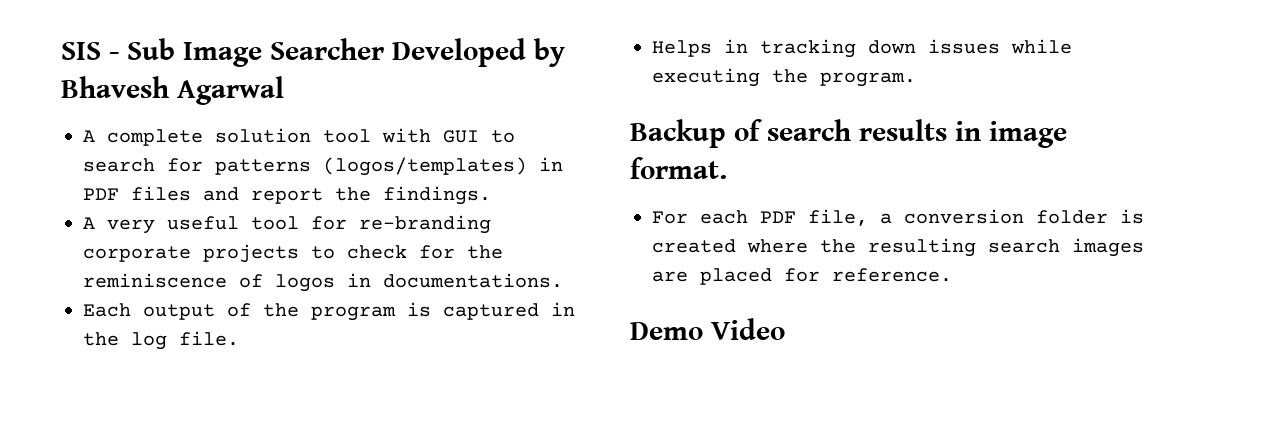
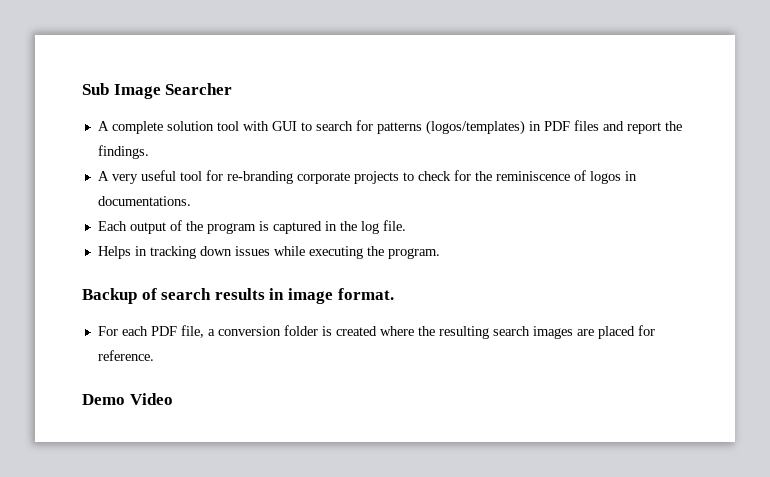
- SIS - Sub Image Searcher Developed by Bhavesh Agarwal
+ Sub Image Searcher

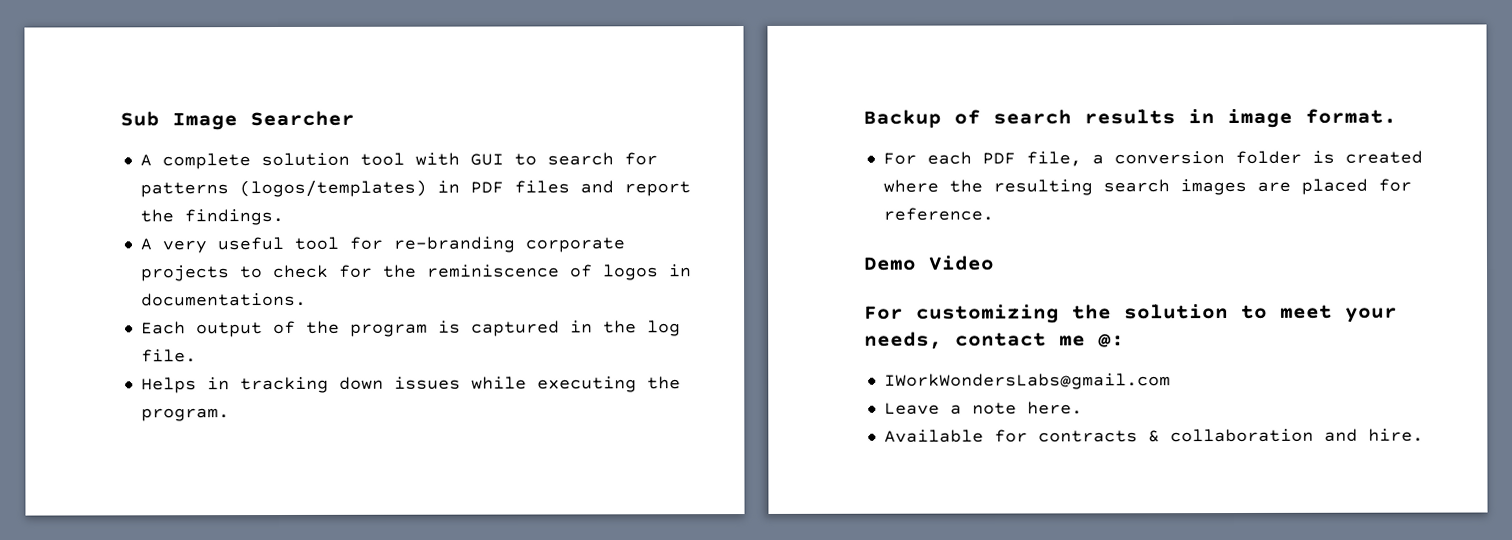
+ For customizing the solution to meet your needs, contact me @:
+ IWorkWondersLabs@gmail.com
+ Leave a note here.
+ Available for contracts & collaboration and hire.

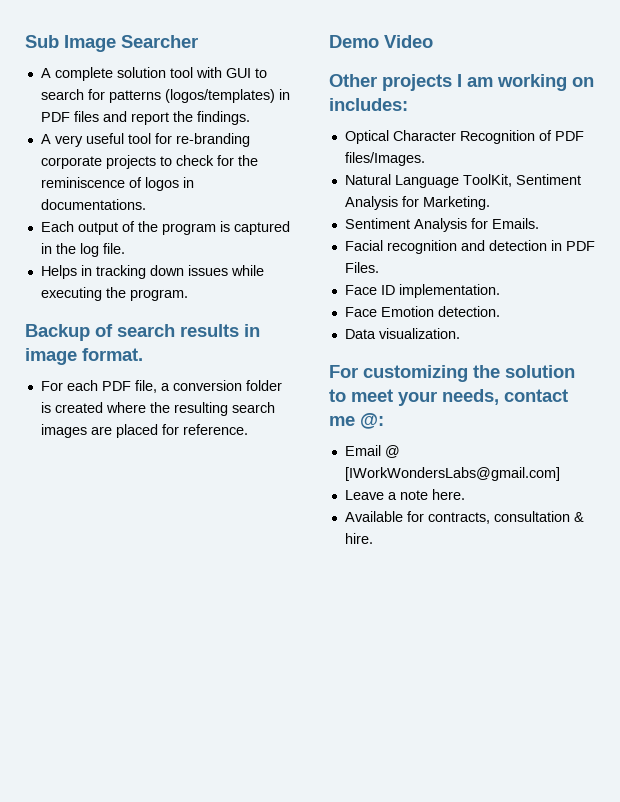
+ Other projects I am working on includes:
+ Optical Character Recognition of PDF files/Images.
+ Natural Language ToolKit, Sentiment Analysis for Marketing.
+ Sentiment Analysis for Emails.
+ Facial recognition and detection in PDF Files.
+ Face ID implementation.
+ Face Emotion detection.
+ Data visualization.
- IWorkWondersLabs@gmail.com
+ Email @ [IWorkWondersLabs@gmail.com]
- Available for contracts & collaboration and hire.
+ Available for contracts, consultation & hire.

